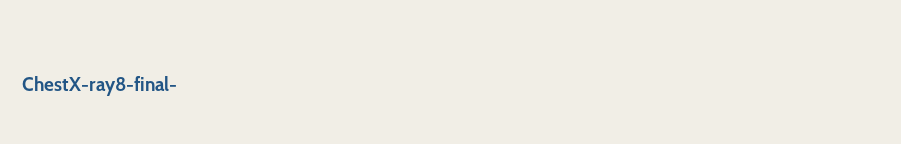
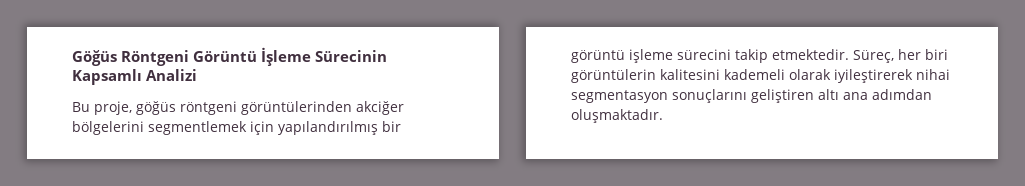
- ChestX-ray8-final-
+ Göğüs Röntgeni Görüntü İşleme Sürecinin Kapsamlı Analizi
+ Bu proje, göğüs röntgeni görüntülerinden akciğer bölgelerini segmentlemek için yapılandırılmış bir görüntü işleme sürecini takip etmektedir. Süreç, her biri görüntülerin kalitesini kademeli olarak iyileştirerek nihai segmentasyon sonuçlarını geliştiren altı ana adımdan oluşmaktadır.

